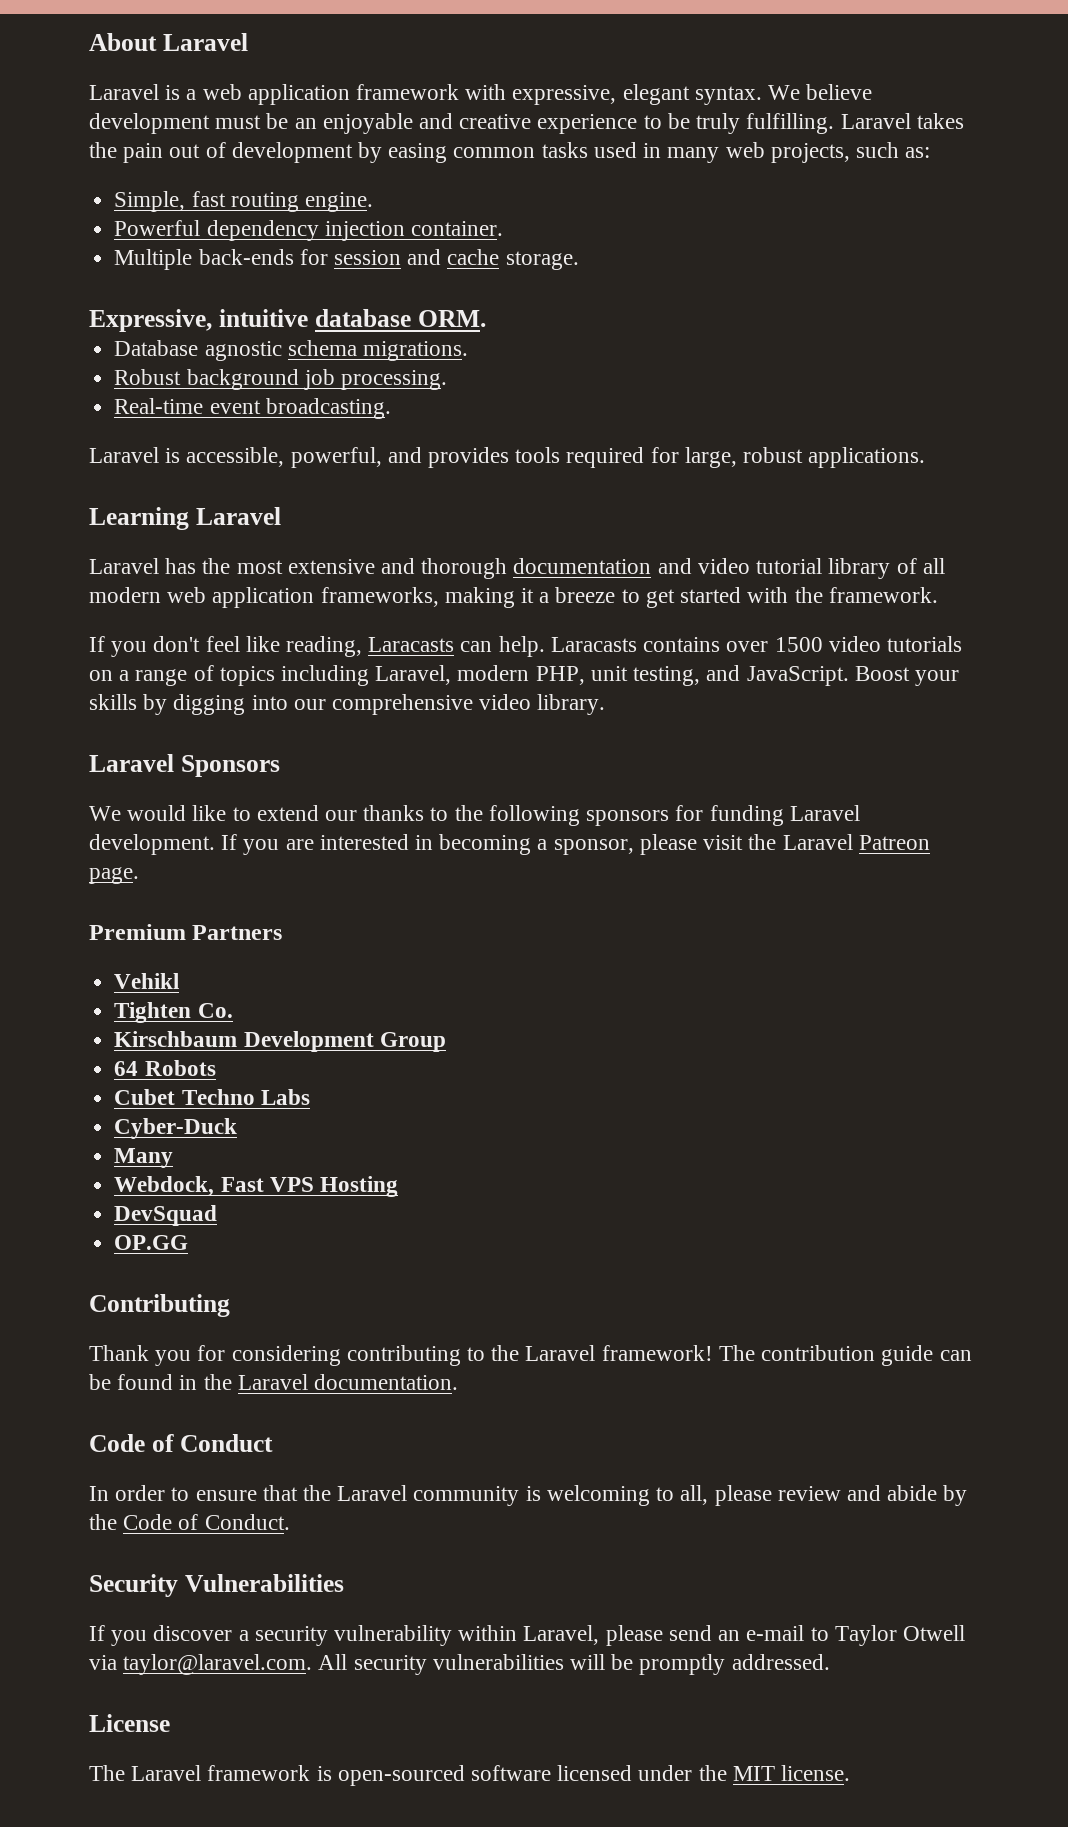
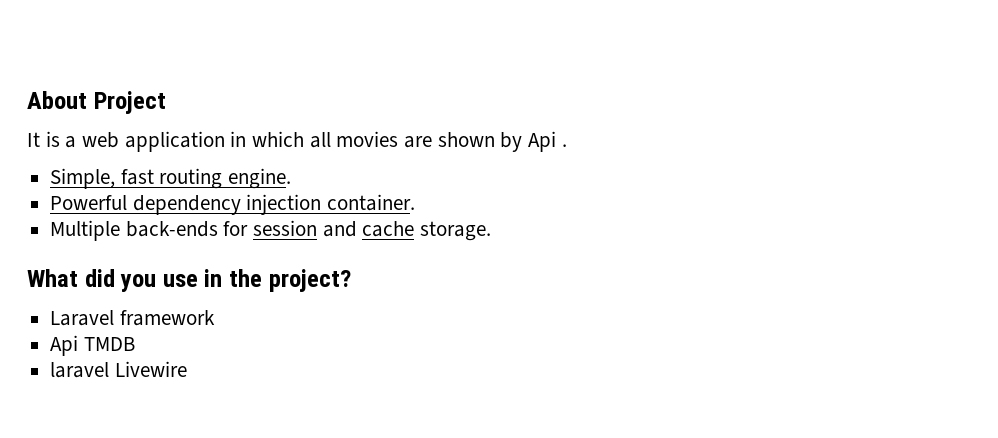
- About Laravel
- Laravel is a web application framework with expressive, elegant syntax. We believe development must be an enjoyable and creative experience to be truly fulfilling. Laravel takes the pain out of development by easing common tasks used in many web projects, such as:
+ About Project
+ It is a web application in which all movies are shown by Api .
- Expressive, intuitive database ORM.
- Database agnostic schema migrations.
- Robust background job processing.
- Real-time event broadcasting.
- Laravel is accessible, powerful, and provides tools required for large, robust applications.
- Learning Laravel
- Laravel has the most extensive and thorough documentation and video tutorial library of all modern web application frameworks, making it a breeze to get started with the framework.
- If you don't feel like reading, Laracasts can help. Laracasts contains over 1500 video tutorials on a range of topics including Laravel, modern PHP, unit testing, and JavaScript. Boost your skills by digging into our comprehensive video library.
- Laravel Sponsors
- We would like to extend our thanks to the following sponsors for funding Laravel development. If you are interested in becoming a sponsor, please visit the Laravel Patreon page.
- Premium Partners
- Vehikl
- Tighten Co.
- Kirschbaum Development Group
- 64 Robots
- Cubet Techno Labs
- Cyber-Duck
- Many
- Webdock, Fast VPS Hosting
- DevSquad
- OP.GG
- Contributing
- Thank you for considering contributing to the Laravel framework! The contribution guide can be found in the Laravel documentation.
- Code of Conduct
- In order to ensure that the Laravel community is welcoming to all, please review and abide by the Code of Conduct.
- Security Vulnerabilities
- If you discover a security vulnerability within Laravel, please send an e-mail to Taylor Otwell via taylor@laravel.com. All security vulnerabilities will be promptly addressed.
- License
- The Laravel framework is open-sourced software licensed under the MIT license.
+ What did you use in the project?
+ Laravel framework
+ Api TMDB
+ laravel Livewire

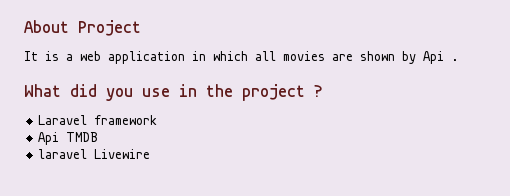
- Simple, fast routing engine.
- Powerful dependency injection container.
- Multiple back-ends for session and cache storage.
- What did you use in the project?
+ What did you use in the project ?

